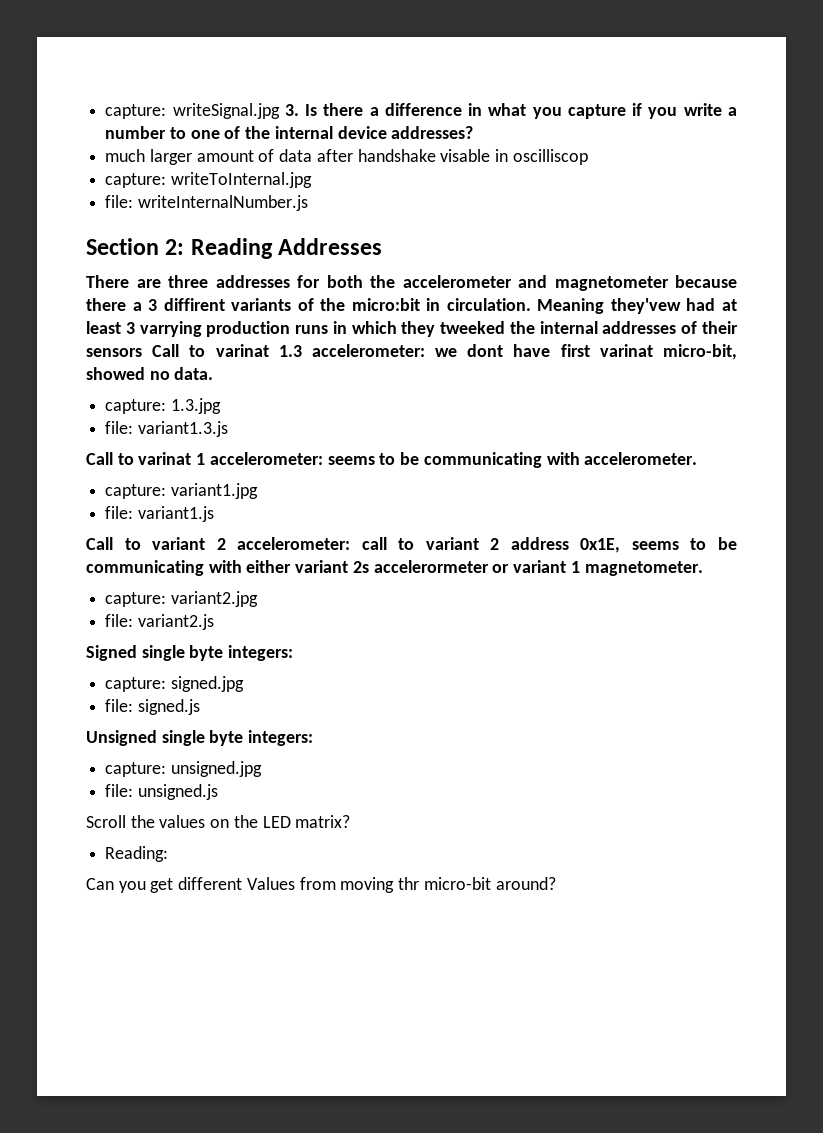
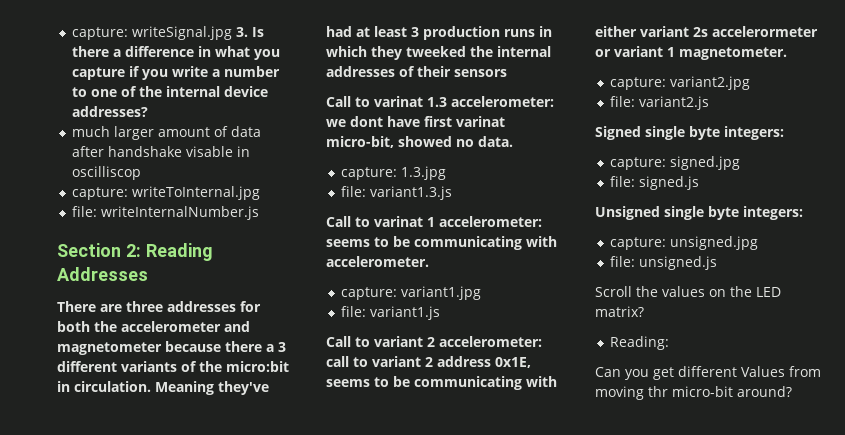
- There are three addresses for both the accelerometer and magnetometer because there a 3 diffirent variants of the micro:bit in circulation.
+ There are three addresses for both the accelerometer and magnetometer because there a 3 different variants of the micro:bit in circulation.
- Meaning they'vew had at least 3 varrying production runs in which they tweeked the internal addresses of their sensors Call to varinat 1.3 accelerometer: we dont have first varinat micro-bit, showed no data.
+ Meaning they've had at least 3 production runs in which they tweeked the internal addresses of their sensors
+ Call to varinat 1.3 accelerometer: we dont have first varinat micro-bit, showed no data.

